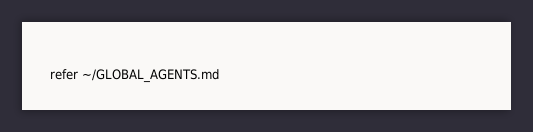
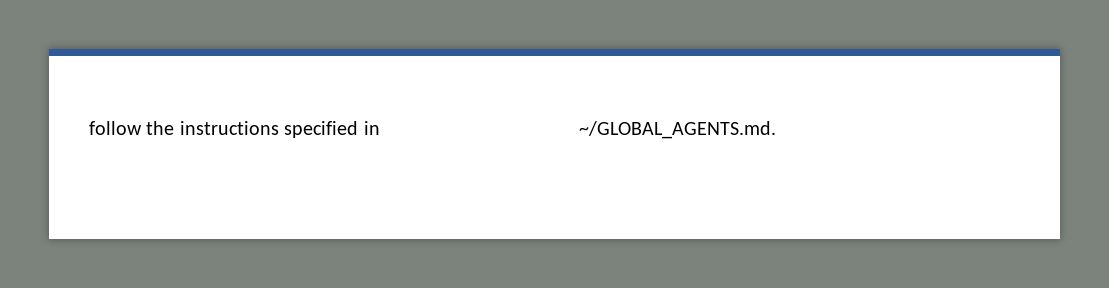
- refer ~/GLOBAL_AGENTS.md
+ follow the instructions specified in ~/GLOBAL_AGENTS.md.

